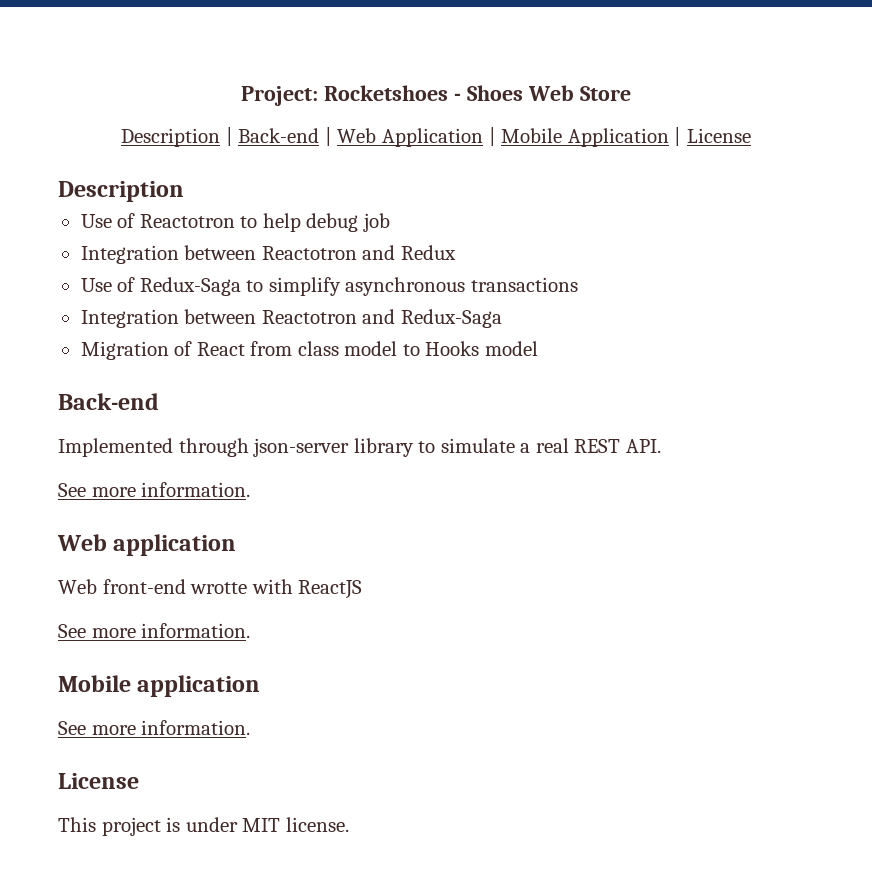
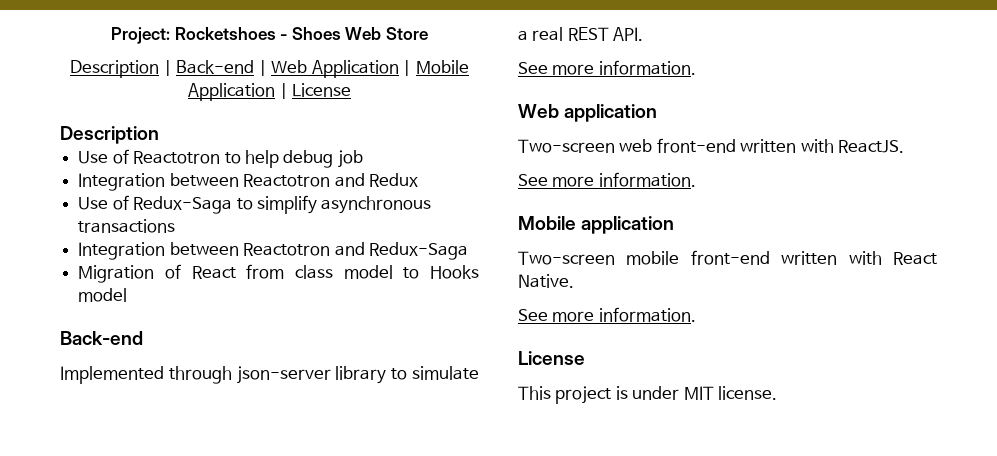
- Web front-end wrotte with ReactJS
+ Two-screen web front-end written with ReactJS.
+ Two-screen mobile front-end written with React Native.

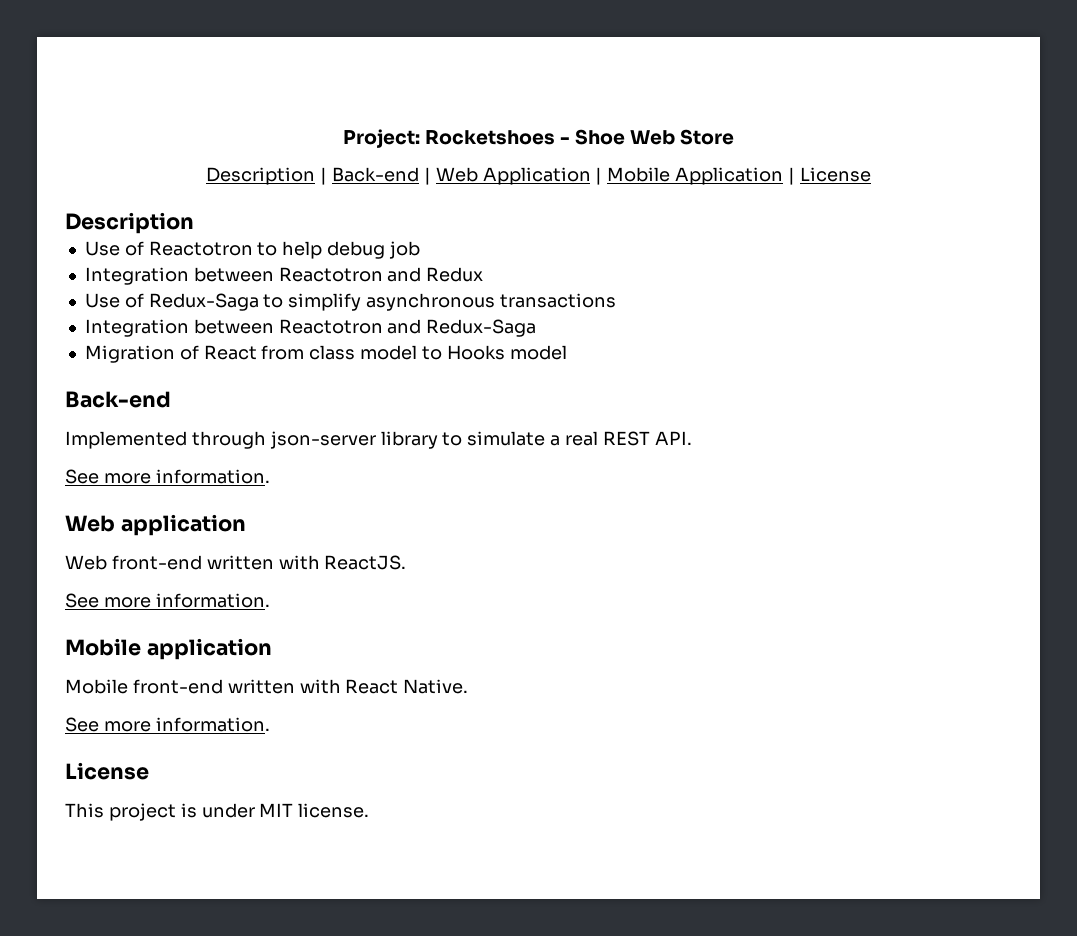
- Project: Rocketshoes - Shoes Web Store
+ Project: Rocketshoes - Shoe Web Store
- Two-screen web front-end written with ReactJS.
+ Web front-end written with ReactJS.
- Two-screen mobile front-end written with React Native.
+ Mobile front-end written with React Native.

